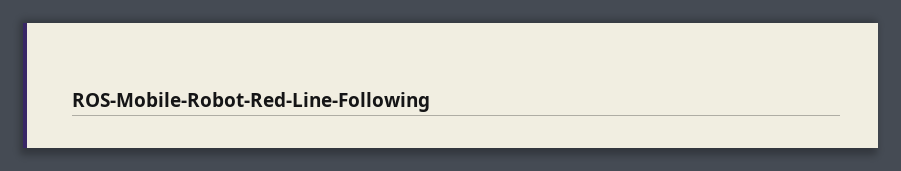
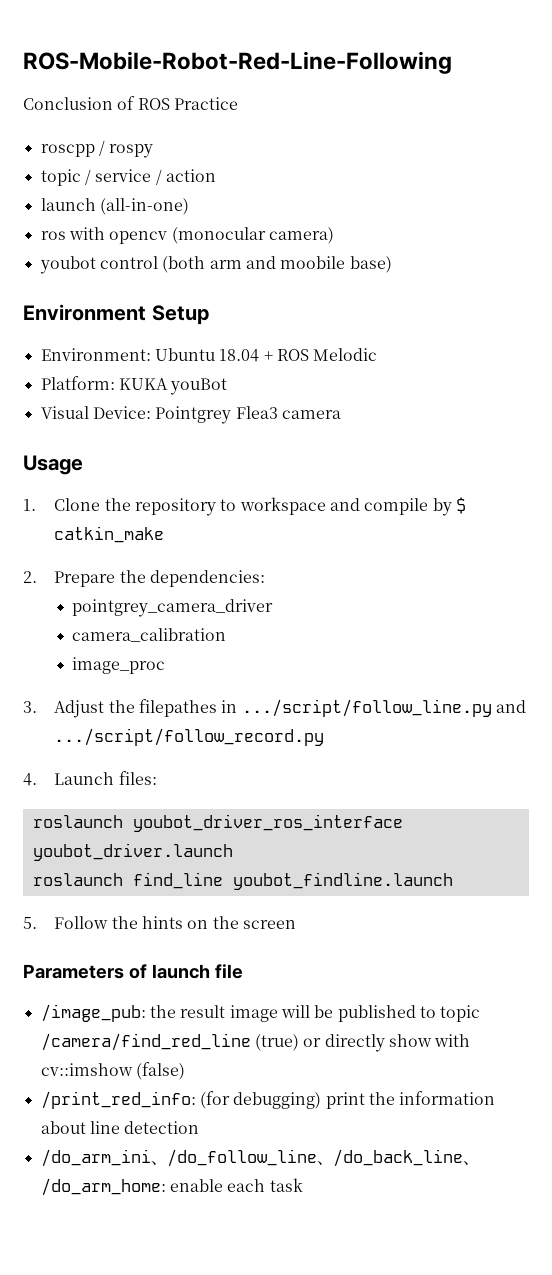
+ Conclusion of ROS Practice
+ roscpp / rospy
+ topic / service / action
+ launch (all-in-one)
+ ros with opencv (monocular camera)
+ youbot control (both arm and moobile base)
+ Environment Setup
+ Environment: Ubuntu 18.04 + ROS Melodic
+ Platform: KUKA youBot
+ Visual Device: Pointgrey Flea3 camera
+ Usage
+ 1. Clone the repository to workspace and compile by $ catkin_make
+ 2. Prepare the dependencies:
+ pointgrey_camera_driver
+ camera_calibration
+ image_proc
+ 3. Adjust the filepathes in .../script/follow_line.py and .../script/follow_record.py
+ 4. Launch files:
+ roslaunch youbot_driver_ros_interface youbot_driver.launch
+ roslaunch find_line youbot_findline.launch
+ 5. Follow the hints on the screen
+ Parameters of launch file
+ /image_pub: the result image will be published to topic /camera/find_red_line (true) or directly show with cv::imshow (false)
+ /print_red_info: (for debugging) print the information about line detection
+ /do_arm_ini、/do_follow_line、/do_back_line、/do_arm_home: enable each task

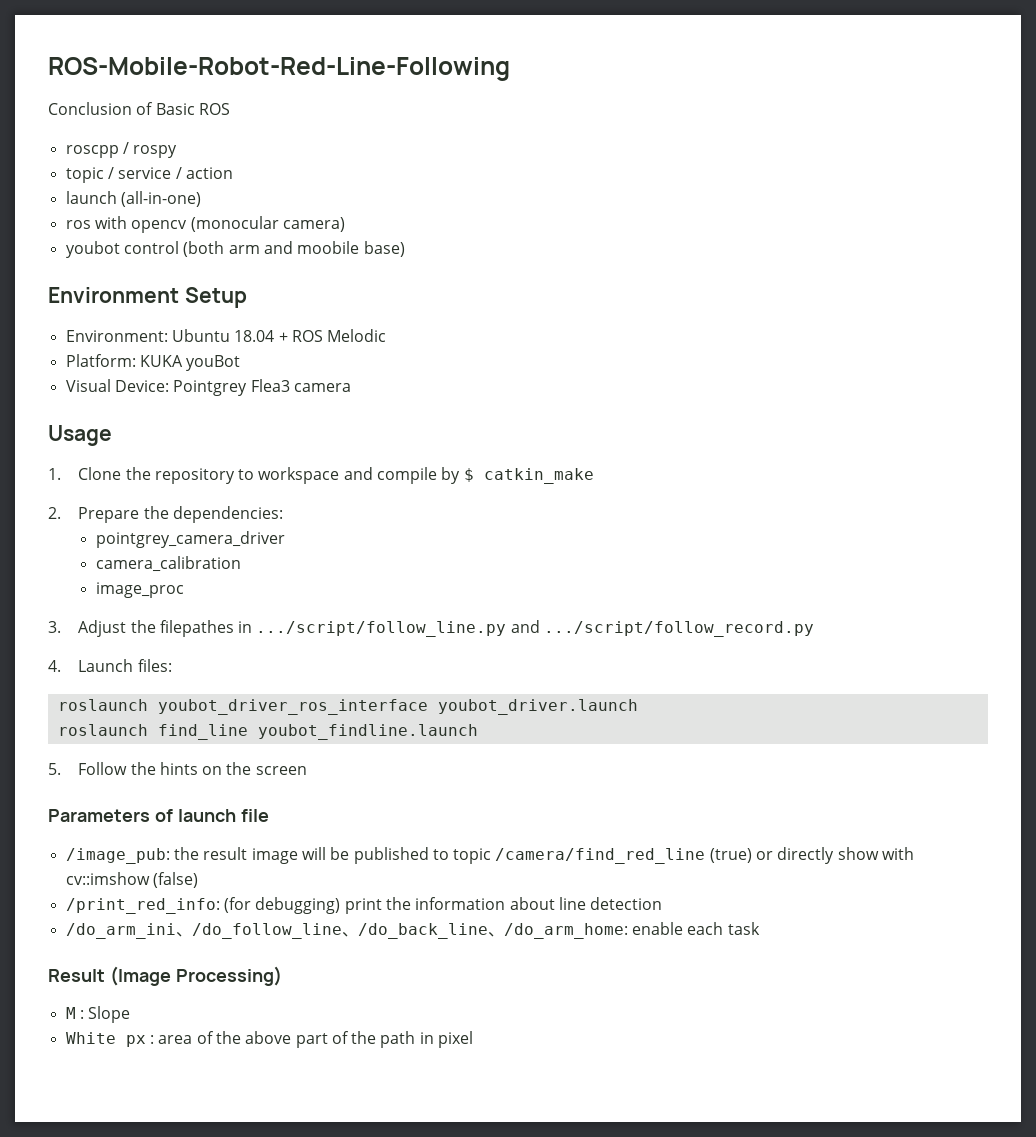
- Conclusion of ROS Practice
+ Conclusion of Basic ROS
+ Result (Image Processing)
+ M : Slope
+ White px : area of the above part of the path in pixel

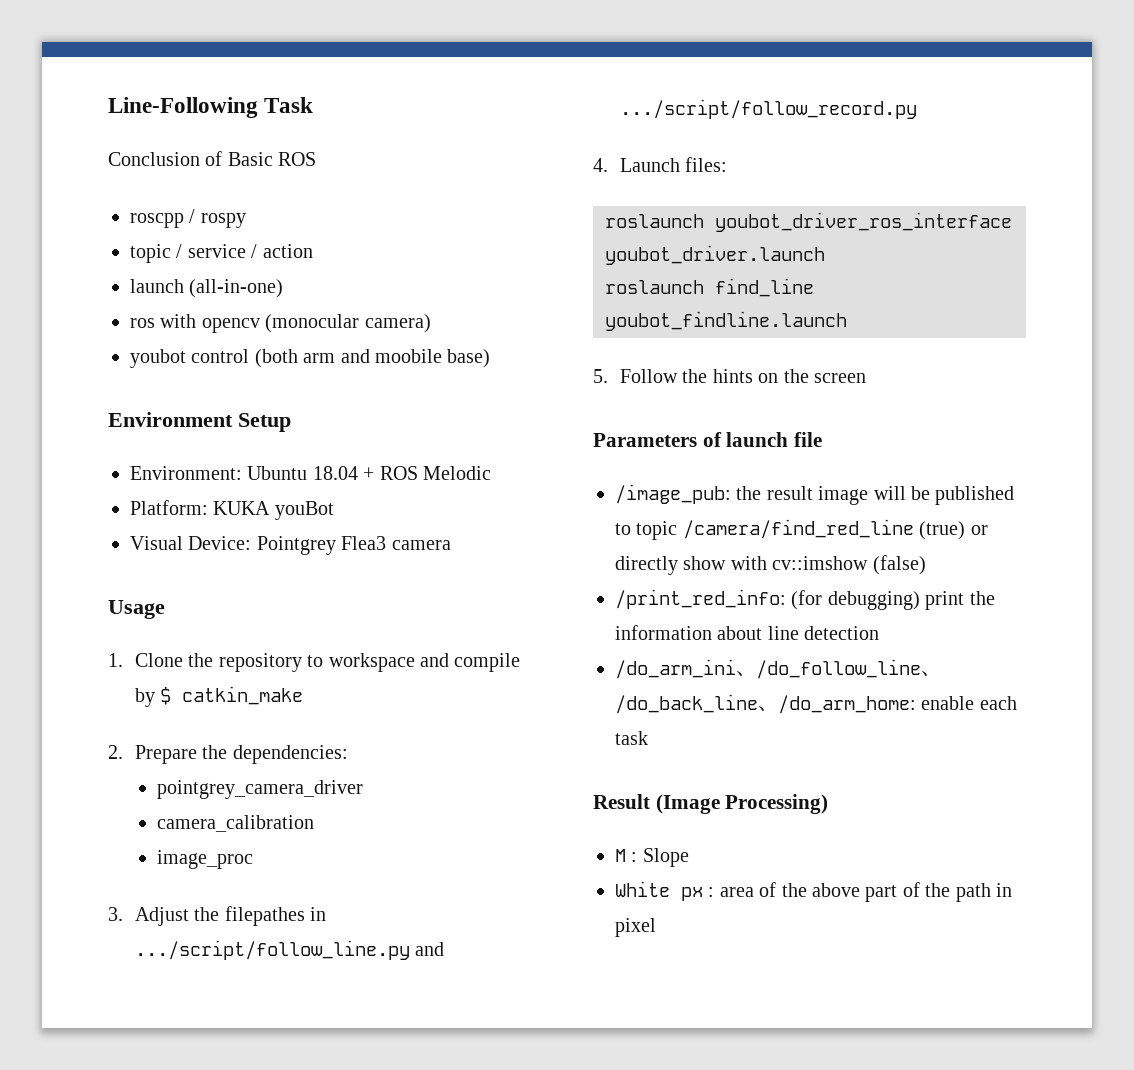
- ROS-Mobile-Robot-Red-Line-Following
+ Line-Following Task

